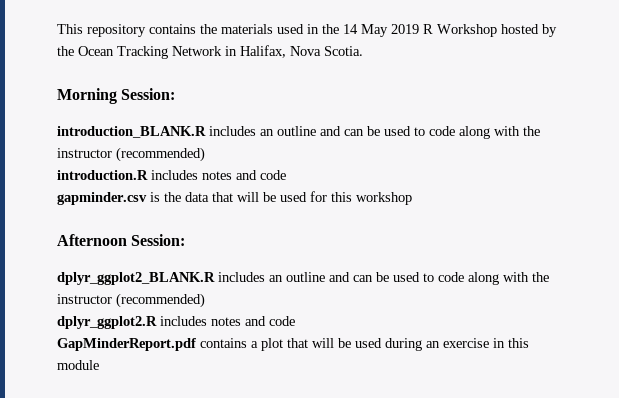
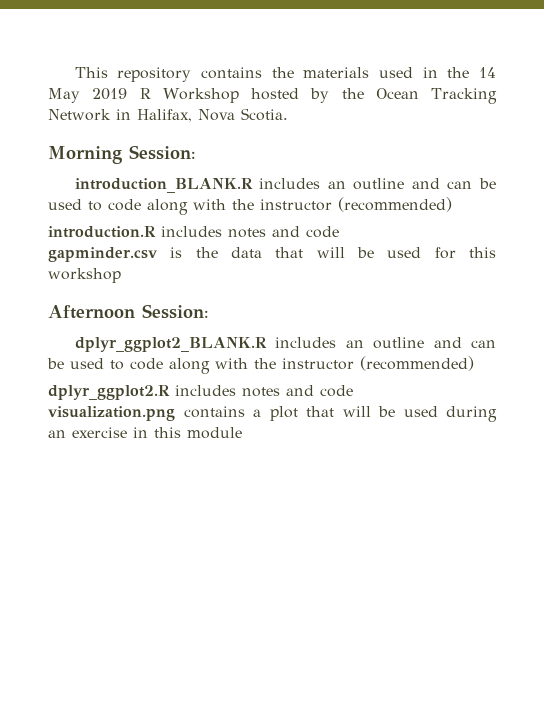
- GapMinderReport.pdf contains a plot that will be used during an exercise in this module
+ visualization.png contains a plot that will be used during an exercise in this module

